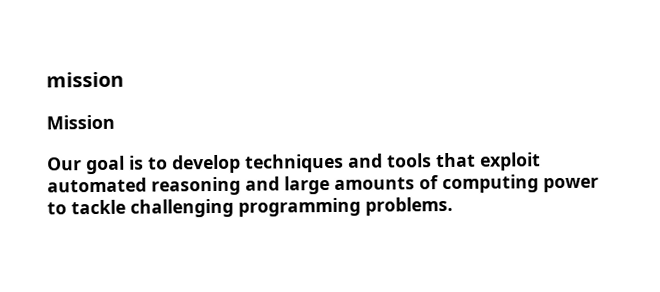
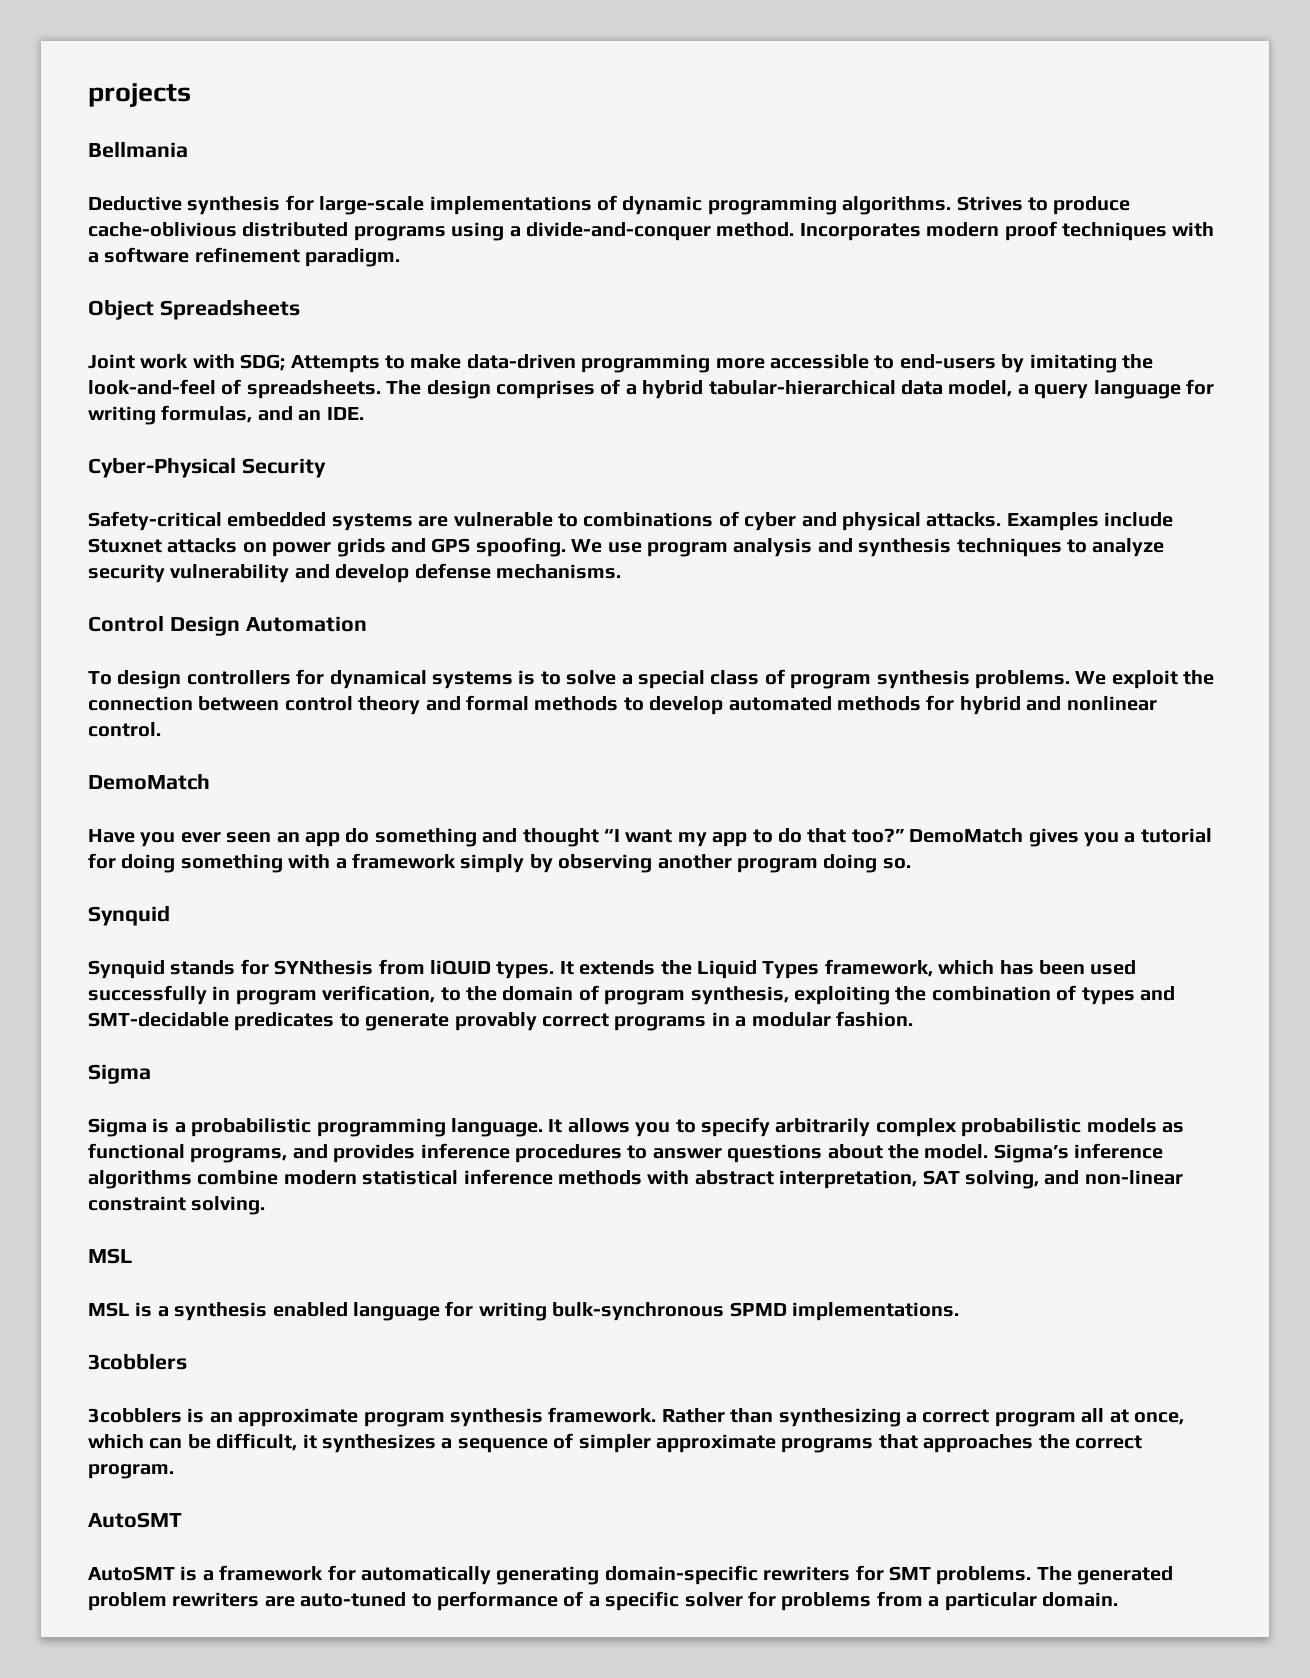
- mission
- Mission
- Our goal is to develop techniques and tools that exploit automated reasoning and large amounts of computing power to tackle challenging programming problems.
+ projects
+ Bellmania
+ Deductive synthesis for large-scale implementations of dynamic programming algorithms. Strives to produce cache-oblivious distributed programs using a divide-and-conquer method. Incorporates modern proof techniques with a software refinement paradigm.
+ Object Spreadsheets
+ Joint work with SDG; Attempts to make data-driven programming more accessible to end-users by imitating the look-and-feel of spreadsheets. The design comprises of a hybrid tabular-hierarchical data model, a query language for writing formulas, and an IDE.
+ Cyber-Physical Security
+ Safety-critical embedded systems are vulnerable to combinations of cyber and physical attacks. Examples include Stuxnet attacks on power grids and GPS spoofing. We use program analysis and synthesis techniques to analyze security vulnerability and develop defense mechanisms.
+ Control Design Automation
+ To design controllers for dynamical systems is to solve a special class of program synthesis problems. We exploit the connection between control theory and formal methods to develop automated methods for hybrid and nonlinear control.
+ DemoMatch
+ Have you ever seen an app do something and thought “I want my app to do that too?” DemoMatch gives you a tutorial for doing something with a framework simply by observing another program doing so.
+ Synquid
+ Synquid stands for SYNthesis from liQUID types. It extends the Liquid Types framework, which has been used successfully in program verification, to the domain of program synthesis, exploiting the combination of types and SMT-decidable predicates to generate provably correct programs in a modular fashion.
+ Sigma
+ Sigma is a probabilistic programming language. It allows you to specify arbitrarily complex probabilistic models as functional programs, and provides inference procedures to answer questions about the model. Sigma’s inference algorithms combine modern statistical inference methods with abstract interpretation, SAT solving, and non-linear constraint solving.
+ MSL
+ MSL is a synthesis enabled language for writing bulk-synchronous SPMD implementations.
+ 3cobblers
+ 3cobblers is an approximate program synthesis framework. Rather than synthesizing a correct program all at once, which can be difficult, it synthesizes a sequence of simpler approximate programs that approaches the correct program.
+ AutoSMT
+ AutoSMT is a framework for automatically generating domain-specific rewriters for SMT problems. The generated problem rewriters are auto-tuned to performance of a specific solver for problems from a particular domain.

